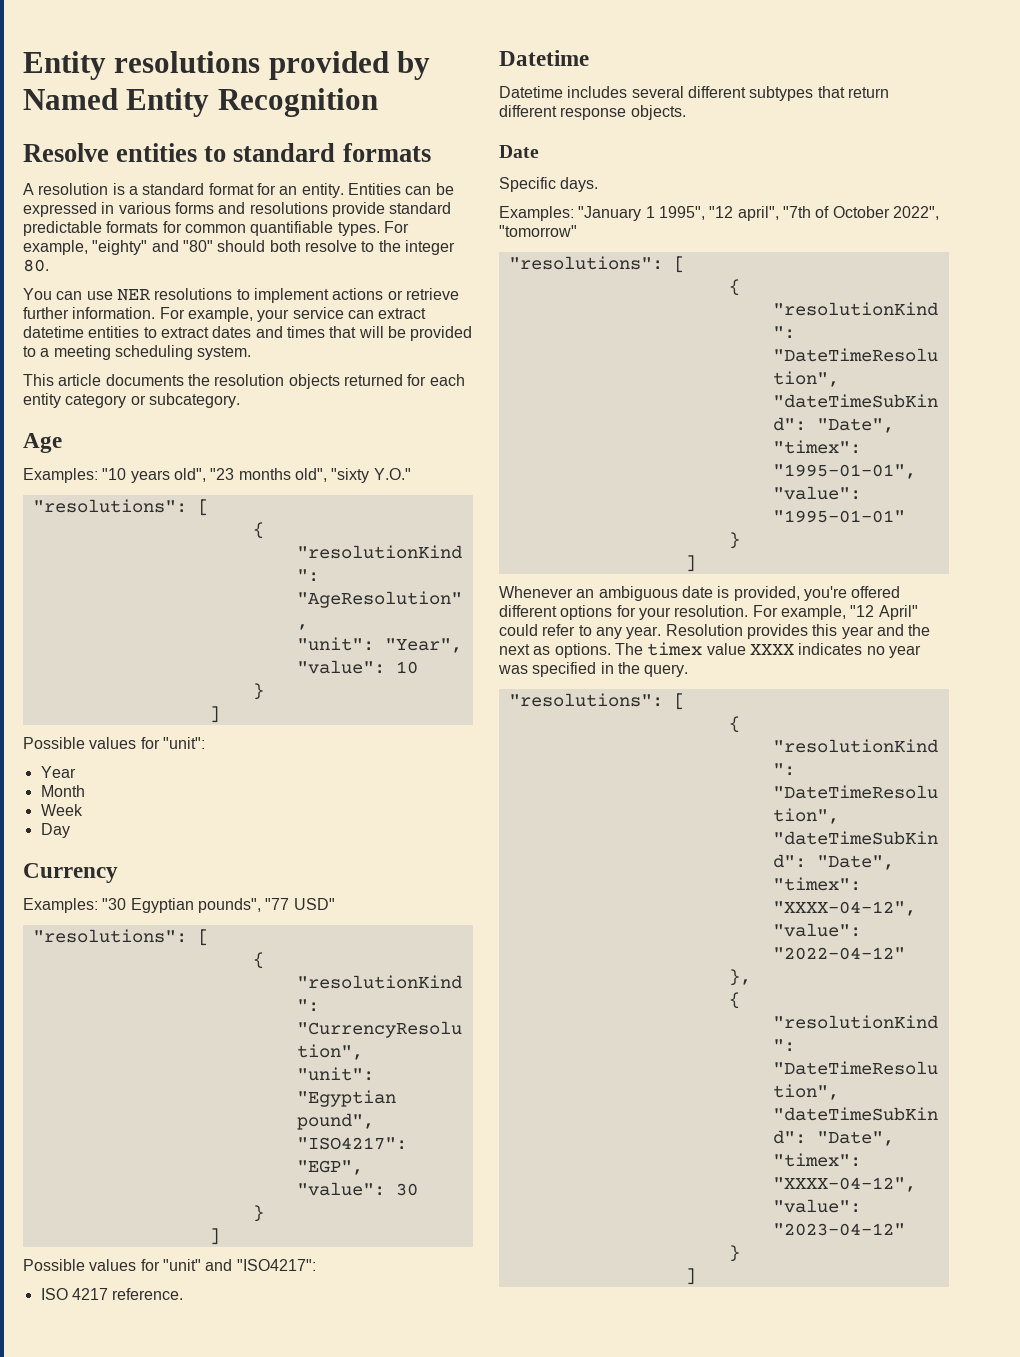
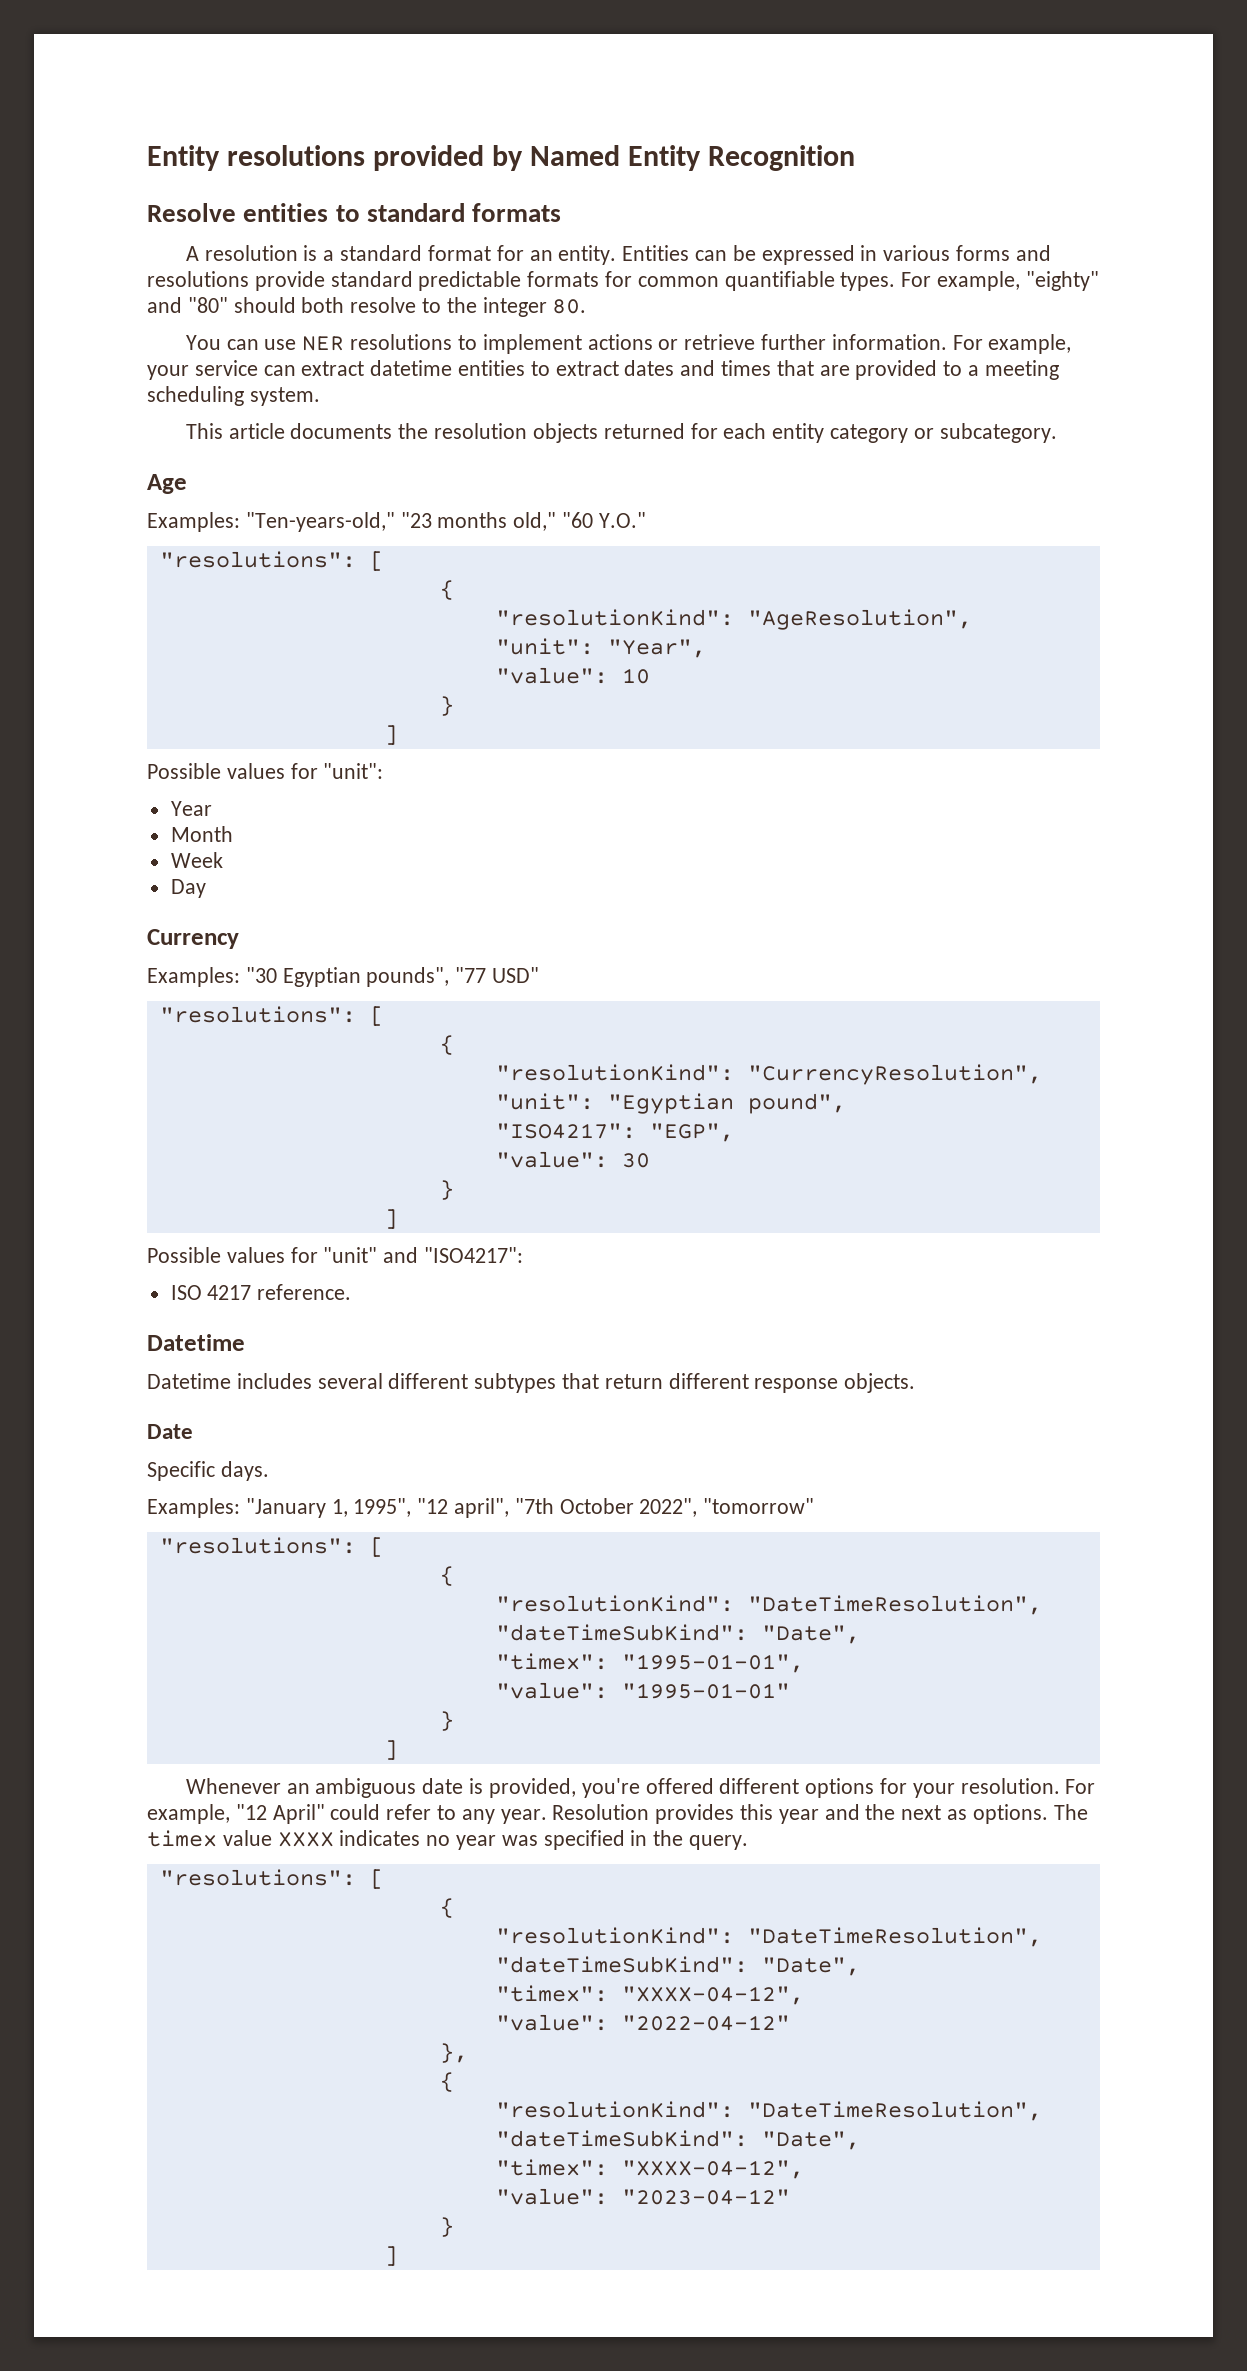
- For example, your service can extract datetime entities to extract dates and times that will be provided to a meeting scheduling system.
+ For example, your service can extract datetime entities to extract dates and times that are provided to a meeting scheduling system.
- Examples: "10 years old", "23 months old", "sixty Y.O."
+ Examples: "Ten-years-old," "23 months old," "60 Y.O."
- Examples: "January 1 1995", "12 april", "7th of October 2022", "tomorrow"
+ Examples: "January 1, 1995", "12 april", "7th October 2022", "tomorrow"

